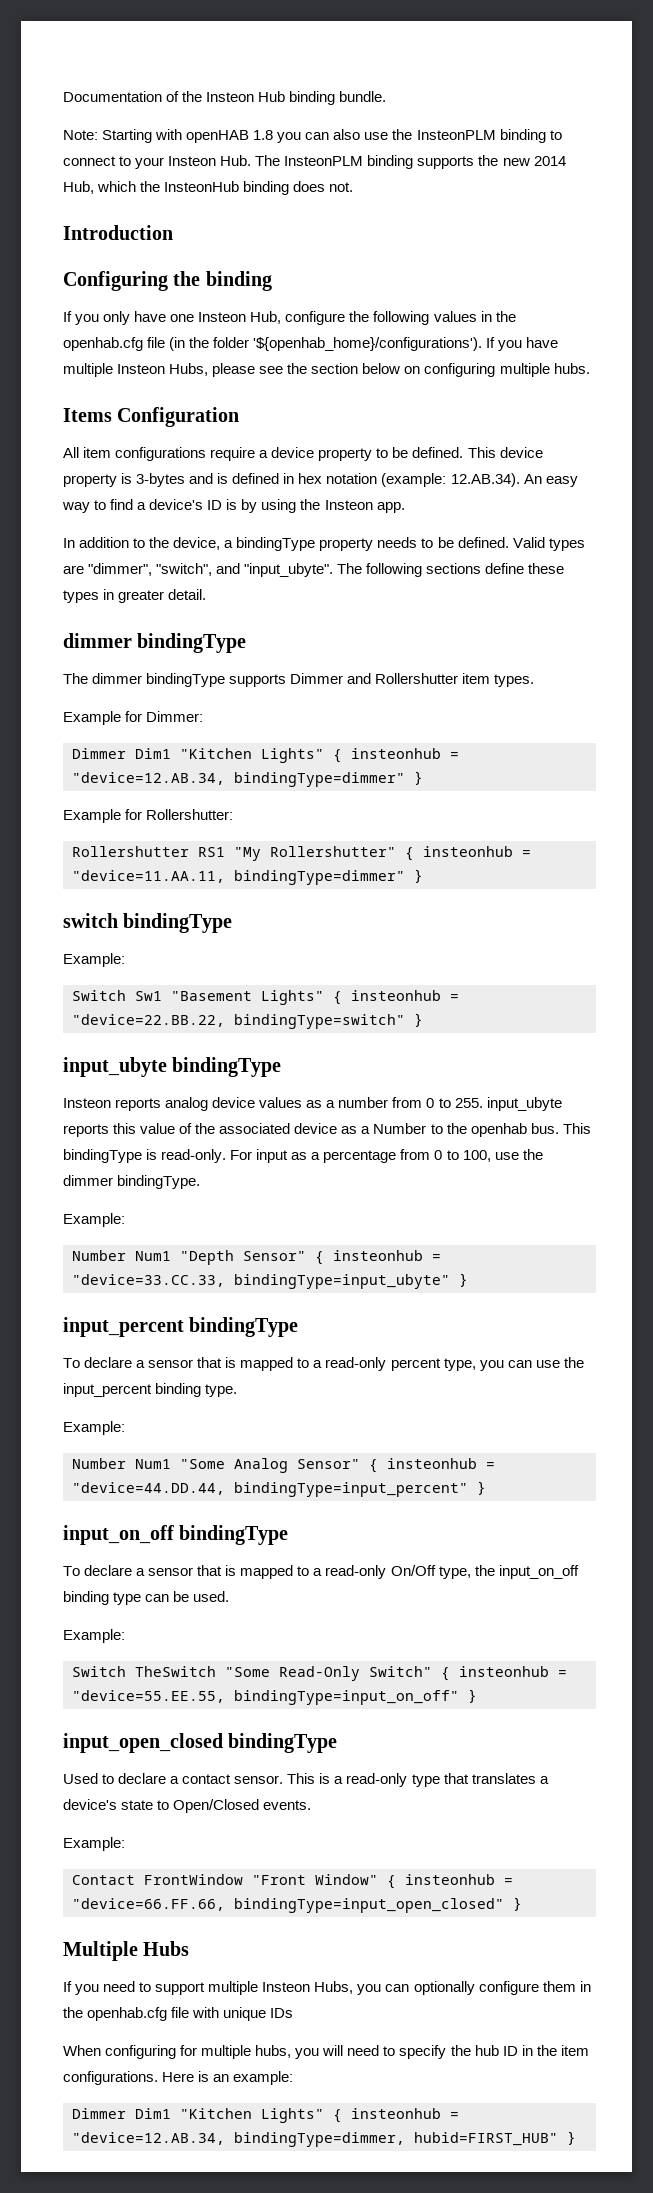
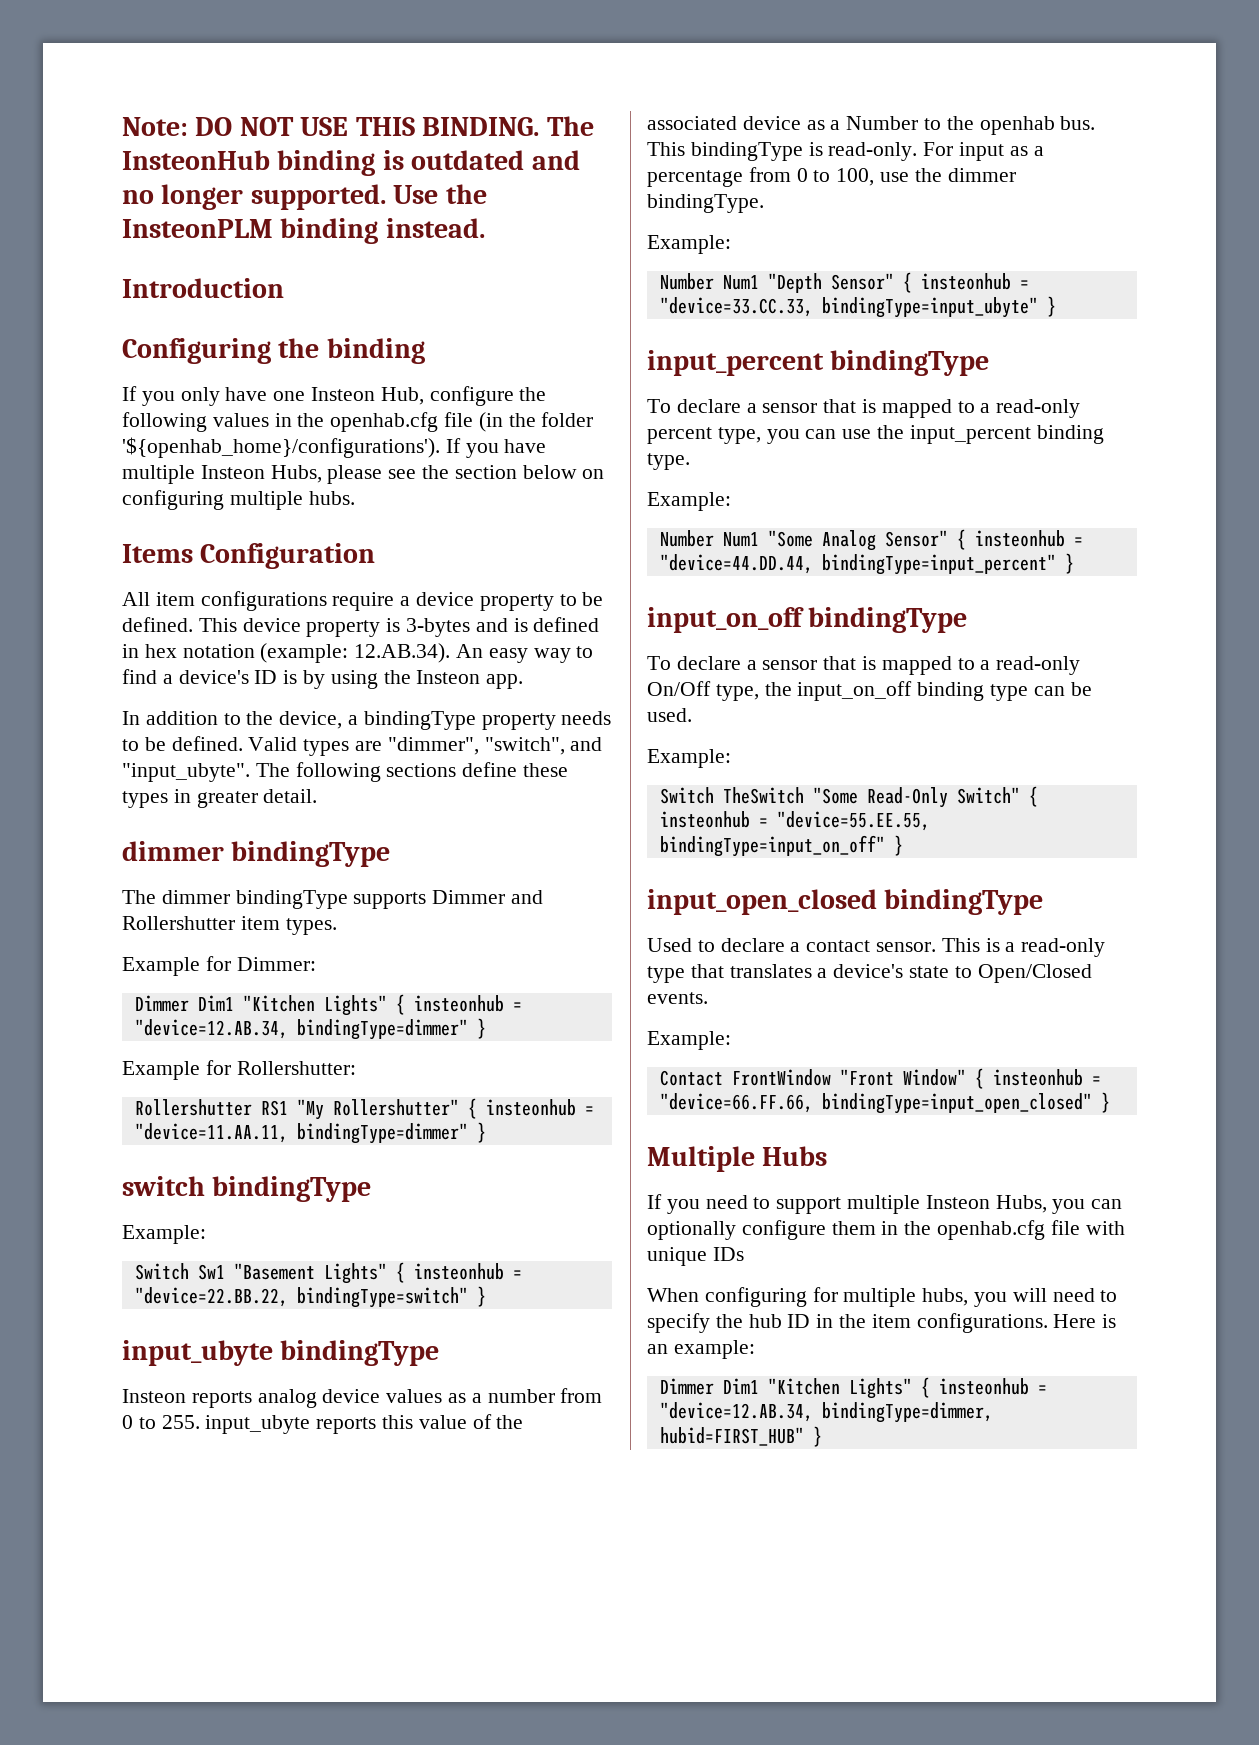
- Documentation of the Insteon Hub binding bundle.
- Note: Starting with openHAB 1.8 you can also use the InsteonPLM binding to connect to your Insteon Hub. The InsteonPLM binding supports the new 2014 Hub, which the InsteonHub binding does not.
+ Note: DO NOT USE THIS BINDING. The InsteonHub binding is outdated and no longer supported. Use the InsteonPLM binding instead.

